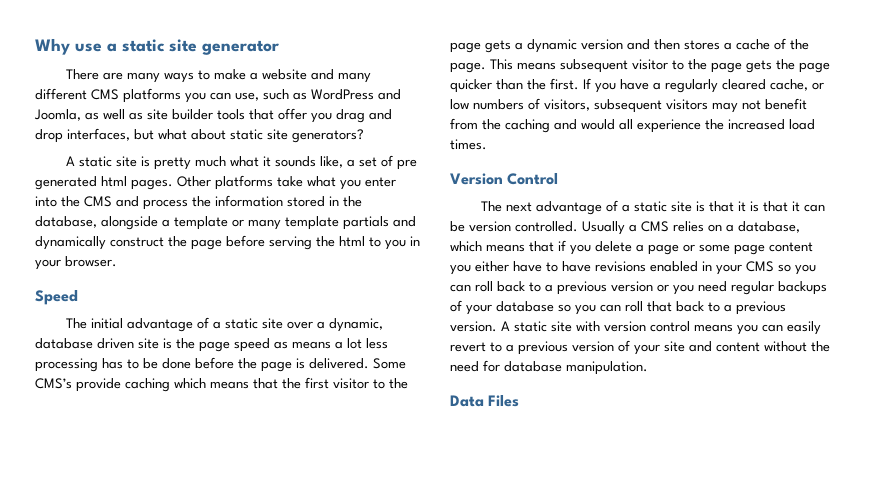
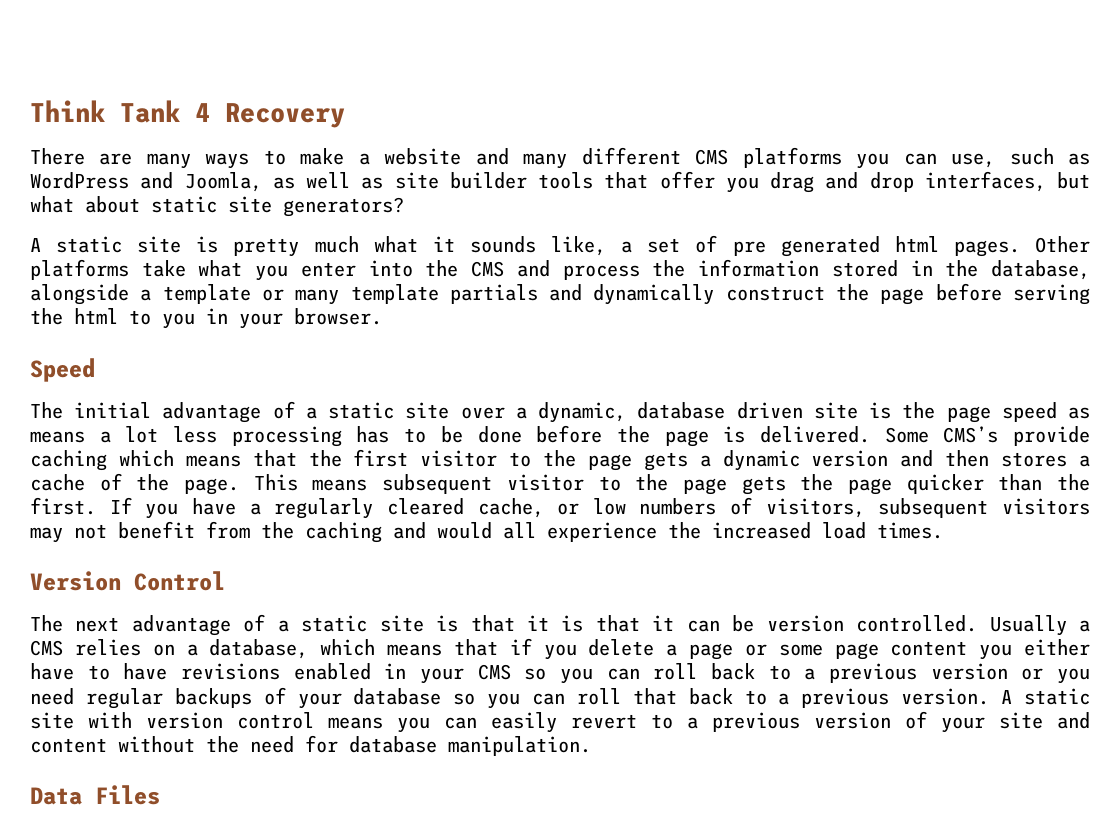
- Why use a static site generator
+ Think Tank 4 Recovery

